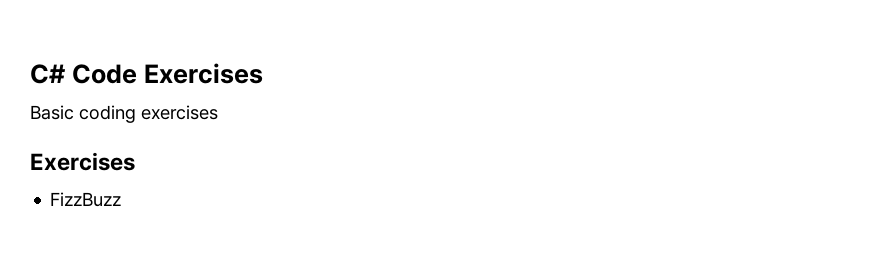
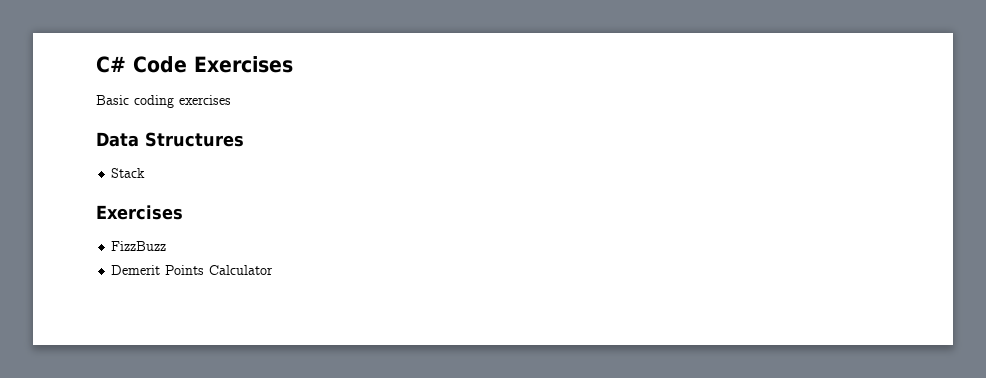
+ Data Structures
+ Stack
+ Demerit Points Calculator

